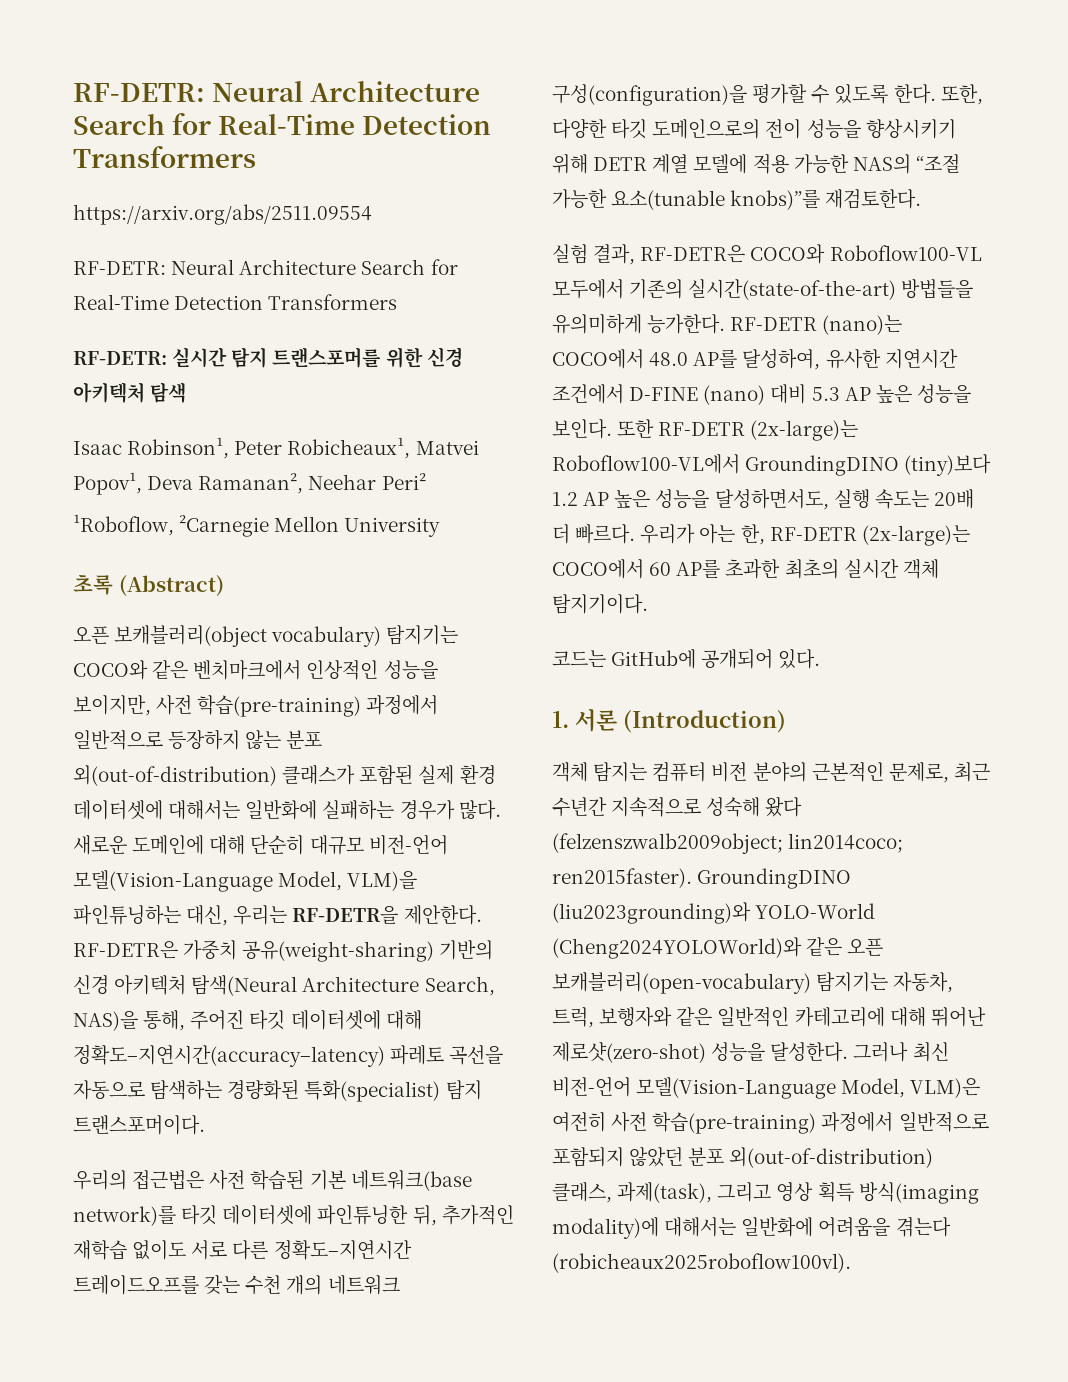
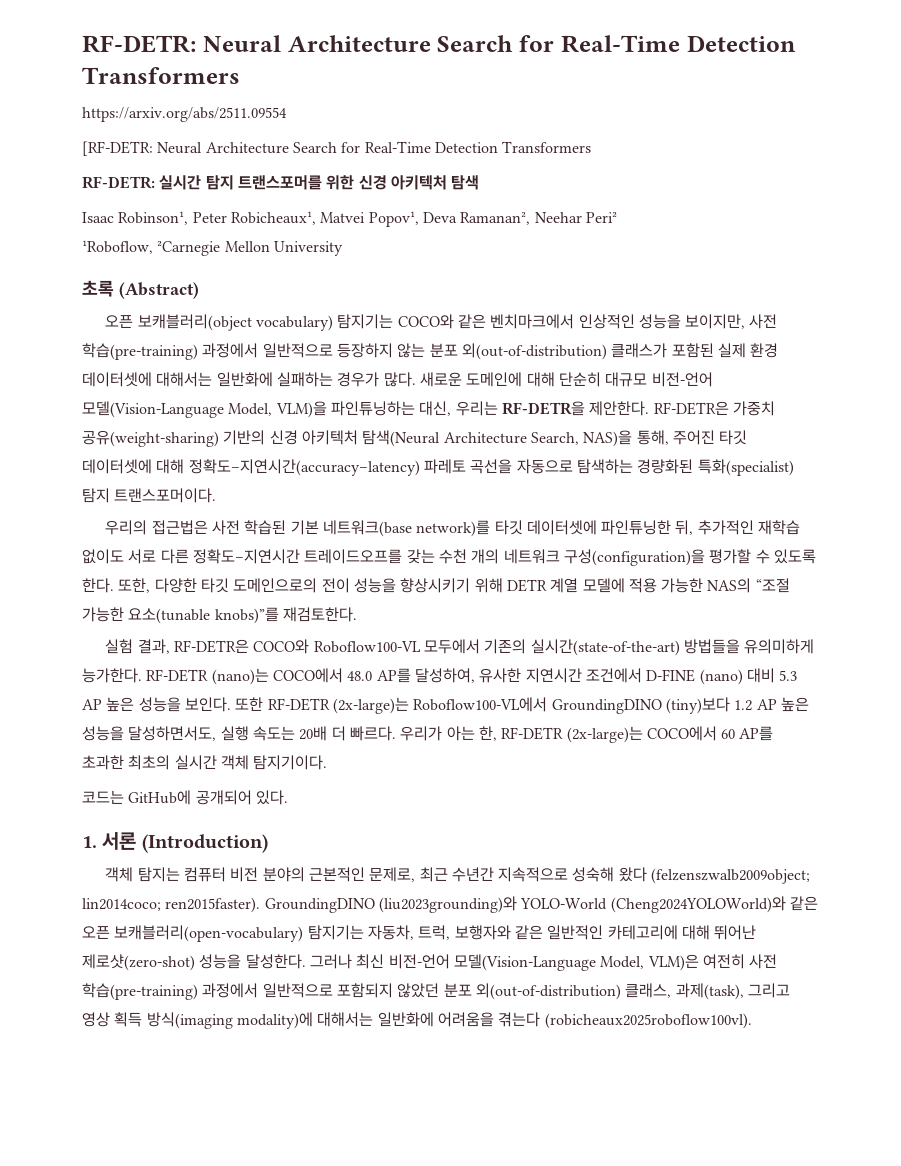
  https://arxiv.org/abs/2511.09554
- RF-DETR: Neural Architecture Search for Real-Time Detection Transformers
+ [RF-DETR: Neural Architecture Search for Real-Time Detection Transformers

